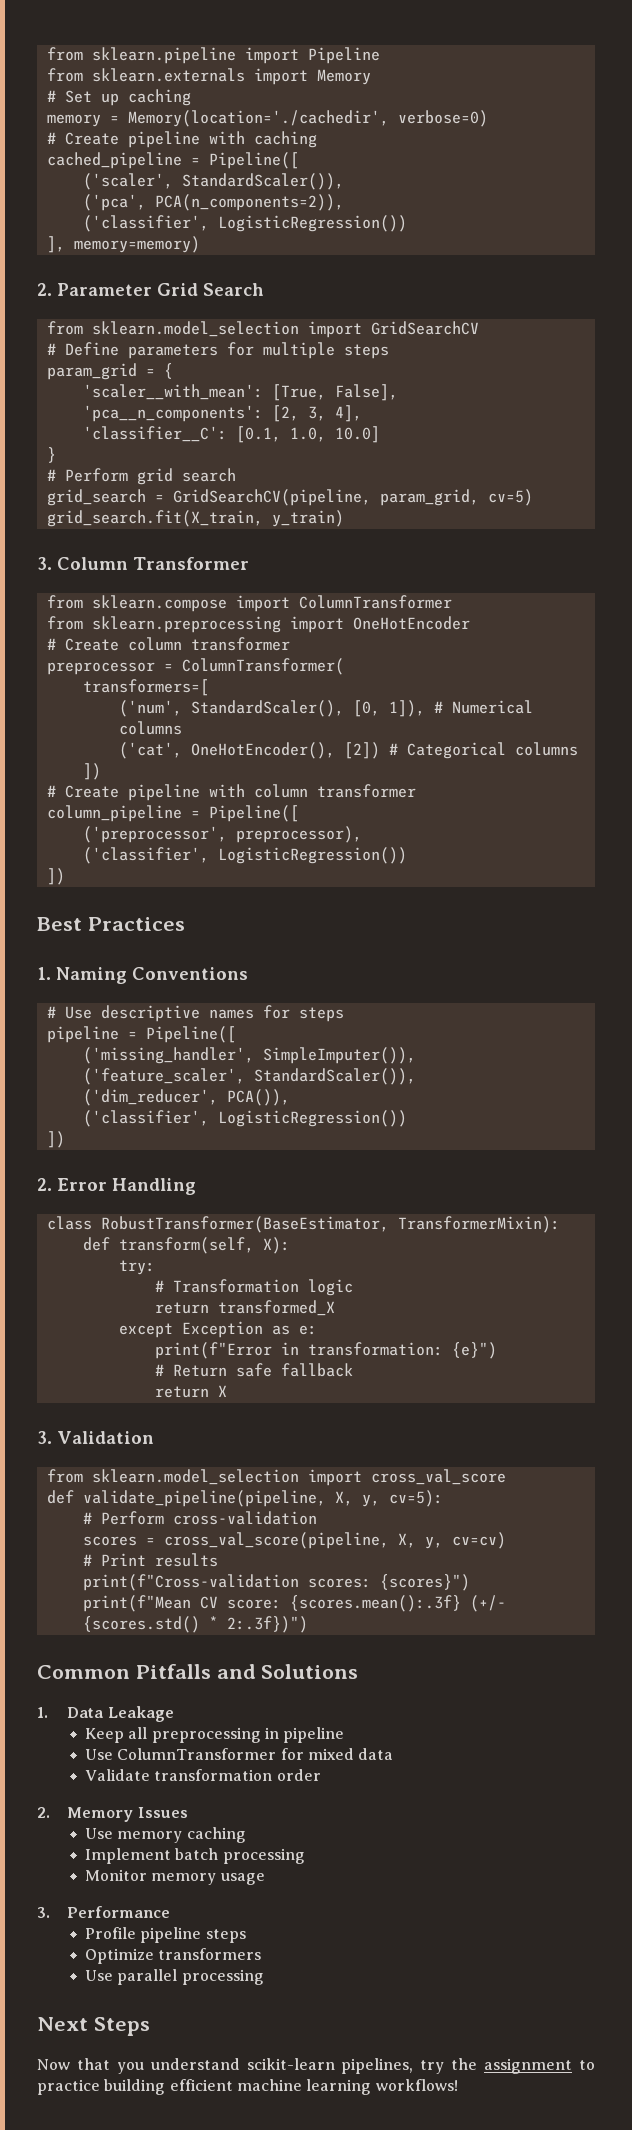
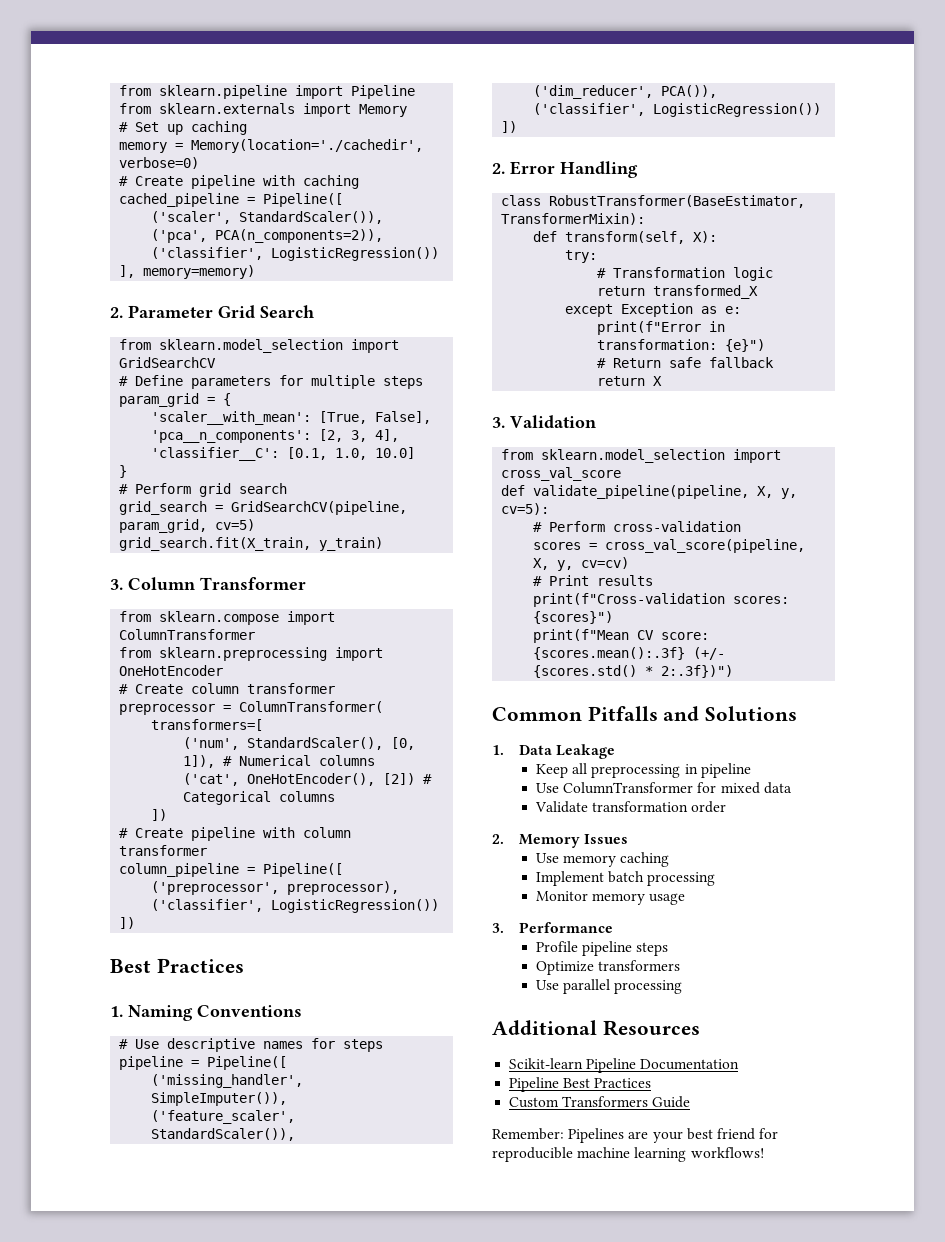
- Next Steps
- Now that you understand scikit-learn pipelines, try the assignment to practice building efficient machine learning workflows!
+ Additional Resources
+ Scikit-learn Pipeline Documentation
+ Pipeline Best Practices
+ Custom Transformers Guide
+ Remember: Pipelines are your best friend for reproducible machine learning workflows!

